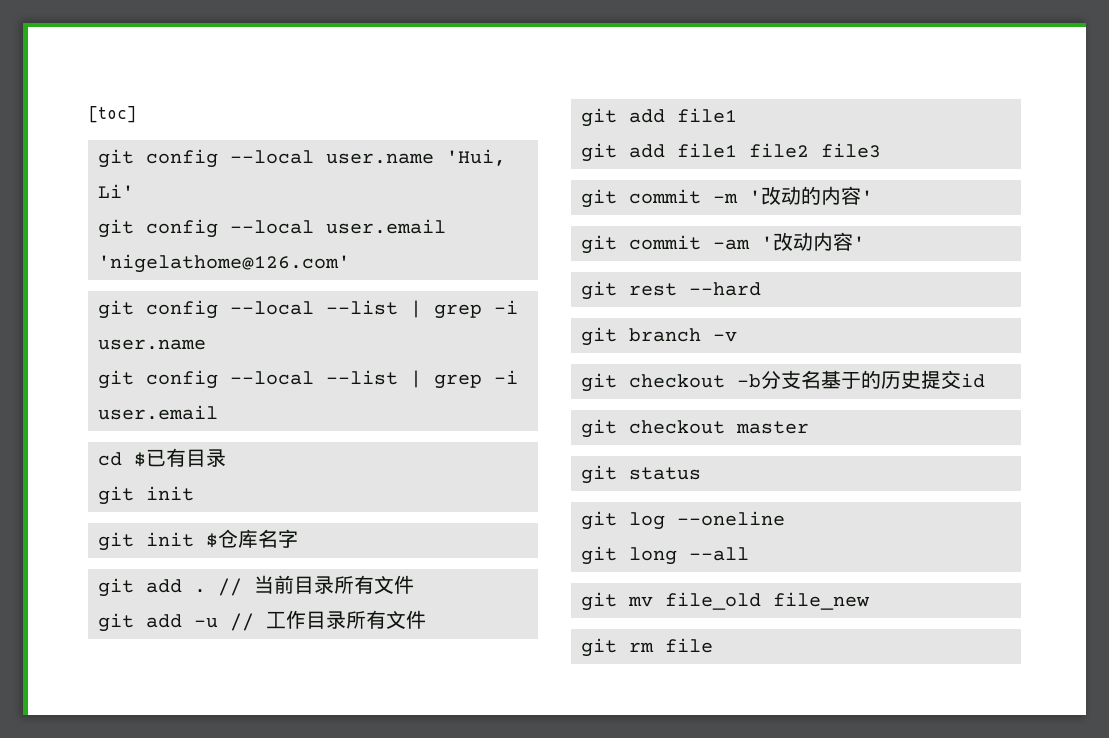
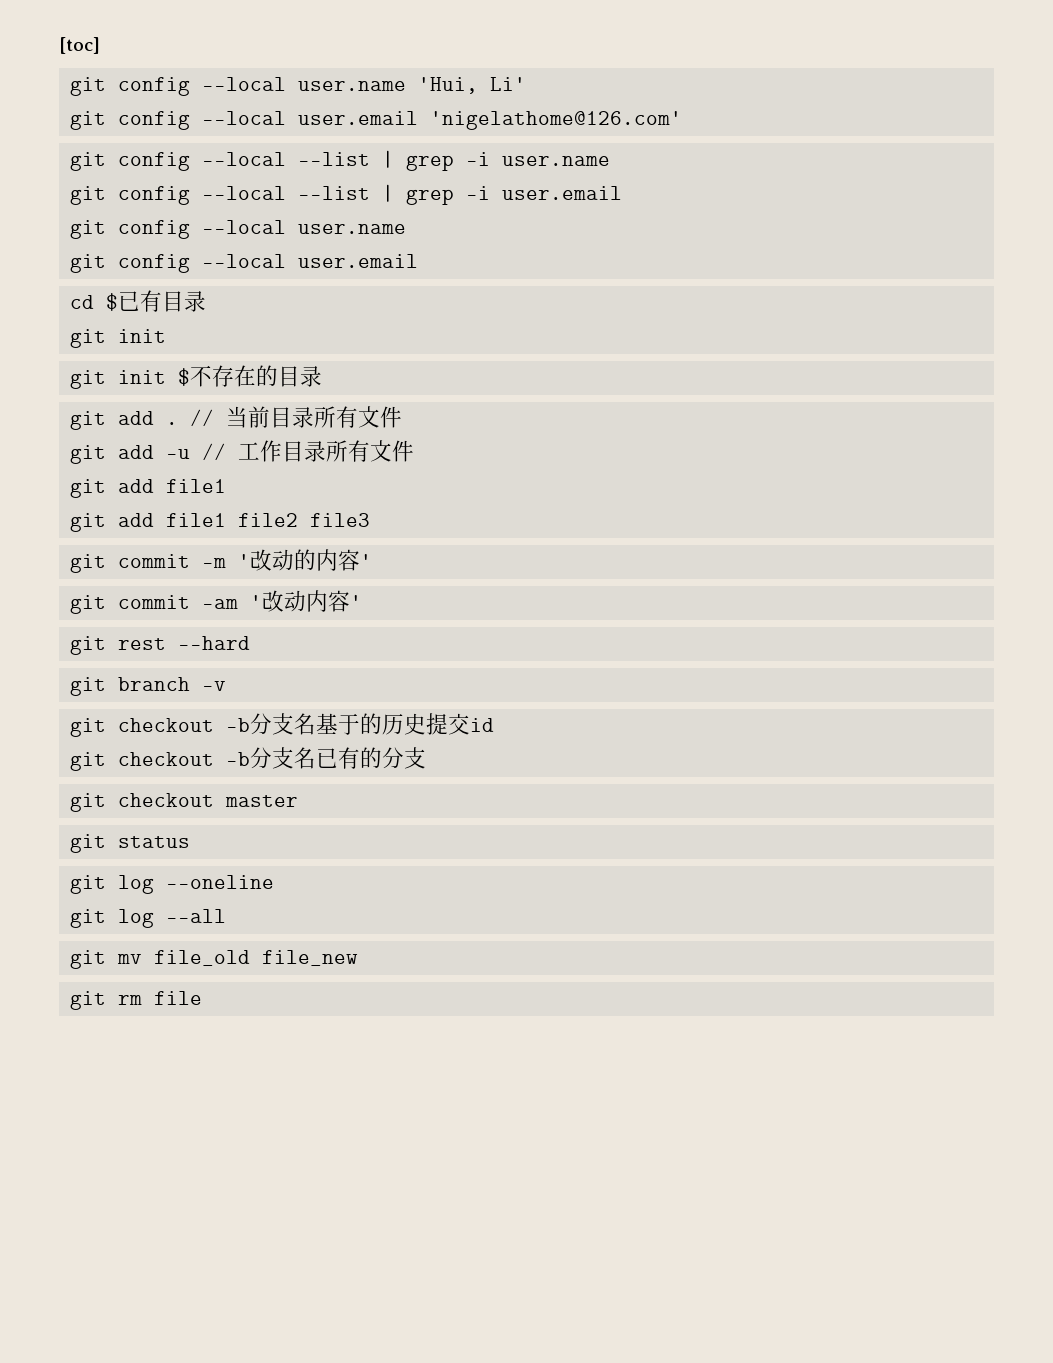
  git config --local --list | grep -i user.email
+ git config --local user.name
+ git config --local user.email
- git init $仓库名字
+ git init $不存在的目录
+ git checkout -b分支名已有的分支
- git long --all
+ git log --all

